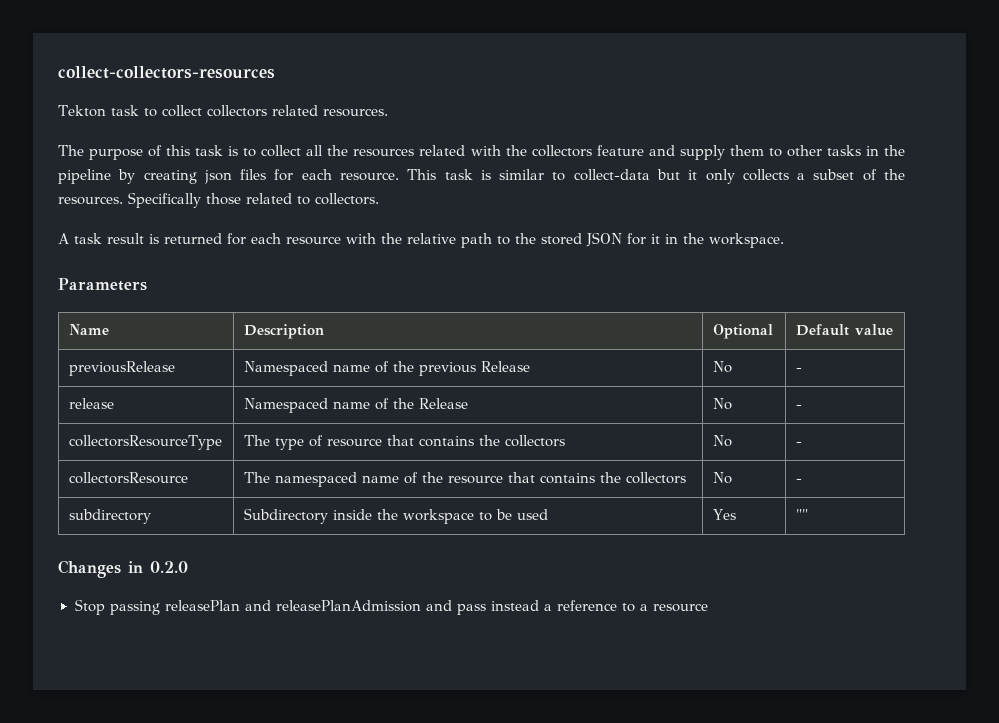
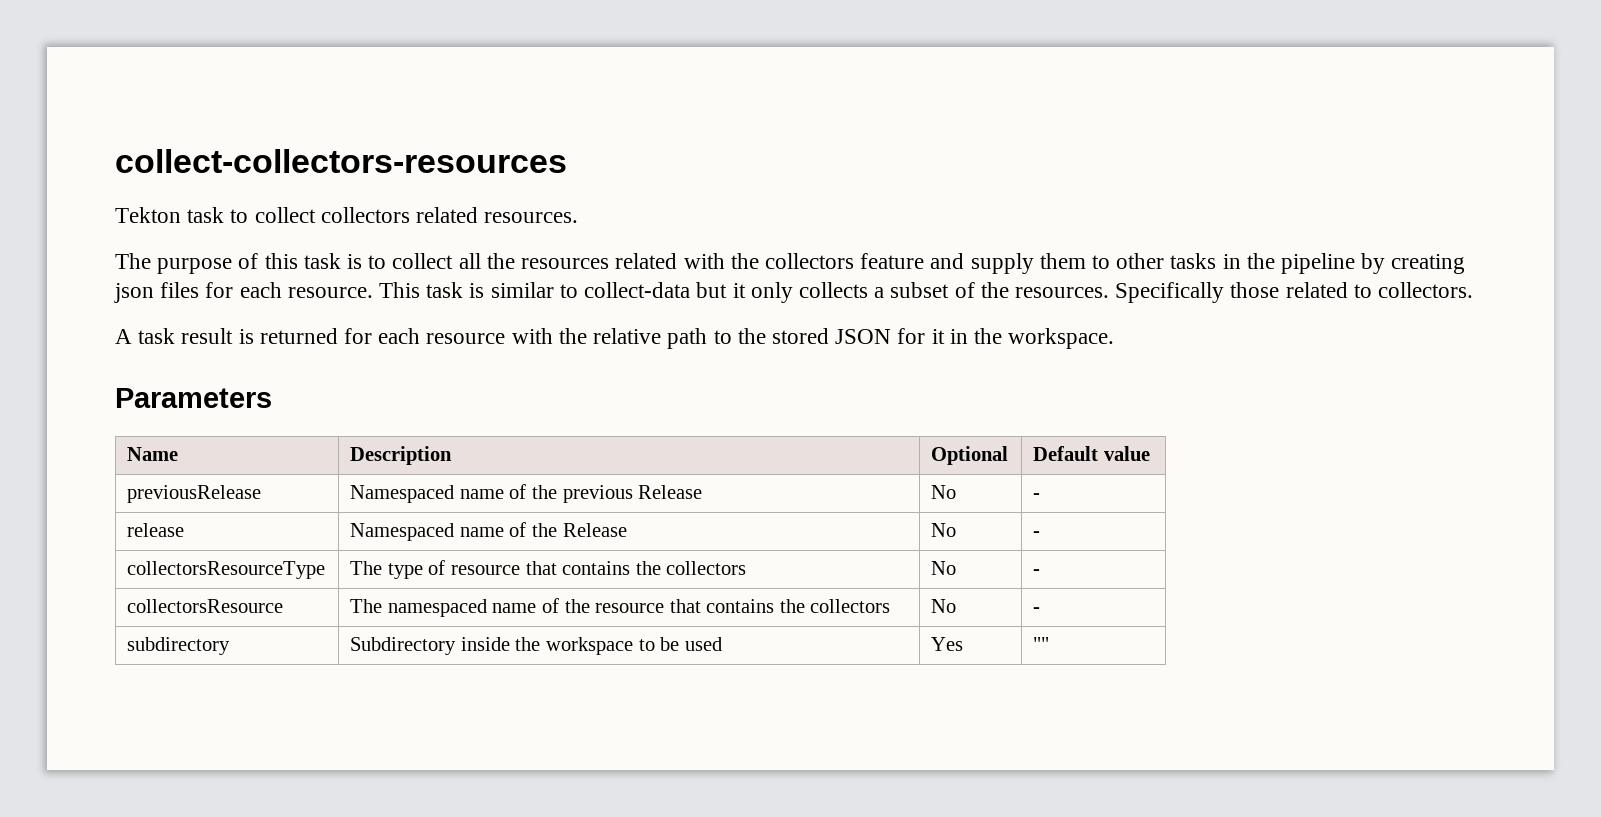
- Changes in 0.2.0
- Stop passing releasePlan and releasePlanAdmission and pass instead a reference to a resource

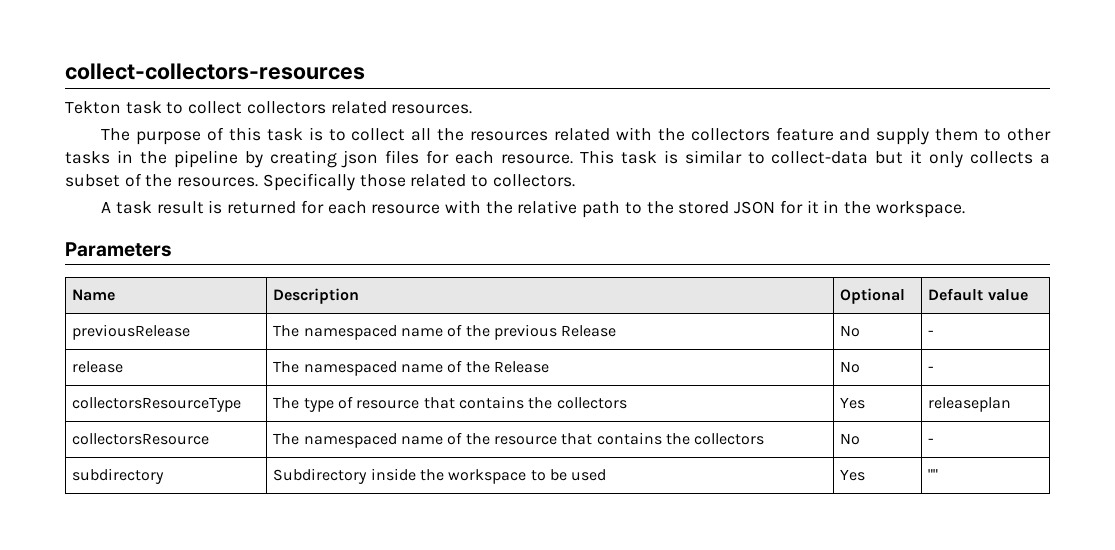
- previousRelease | Namespaced name of the previous Release | No | -
+ previousRelease | The namespaced name of the previous Release | No | -
- release | Namespaced name of the Release | No | -
+ release | The namespaced name of the Release | No | -
- collectorsResourceType | The type of resource that contains the collectors | No | -
+ collectorsResourceType | The type of resource that contains the collectors | Yes | releaseplan

